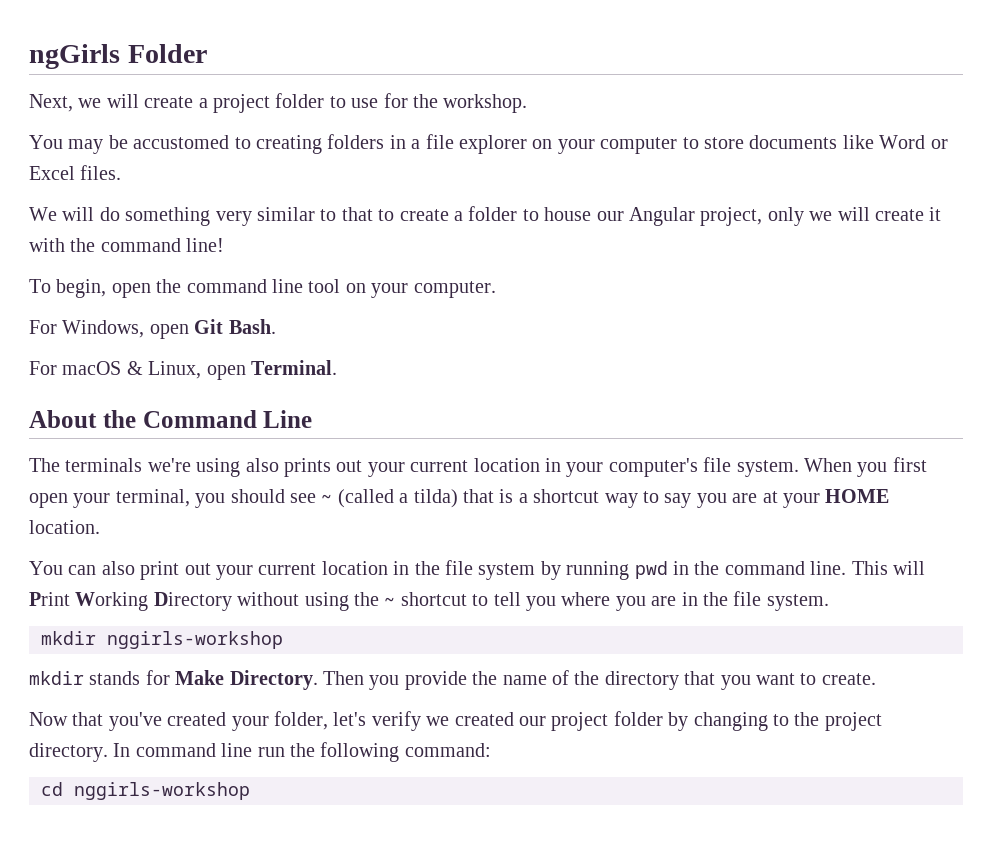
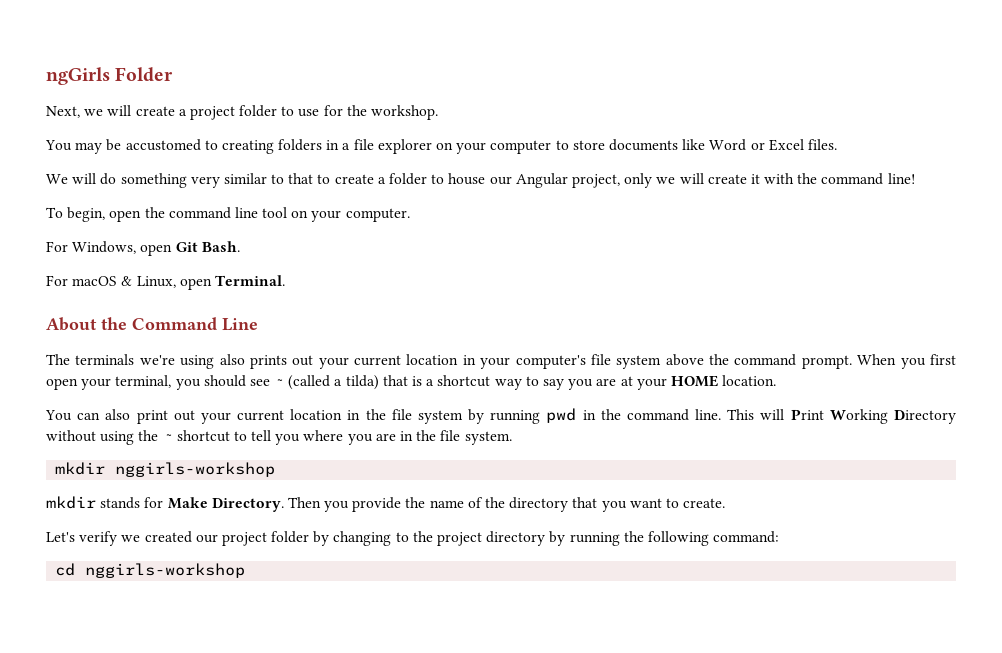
- The terminals we're using also prints out your current location in your computer's file system.
+ The terminals we're using also prints out your current location in your computer's file system above the command prompt.
- Now that you've created your folder, let's verify we created our project folder by changing to the project directory. In command line run the following command:
+ Let's verify we created our project folder by changing to the project directory by running the following command:

